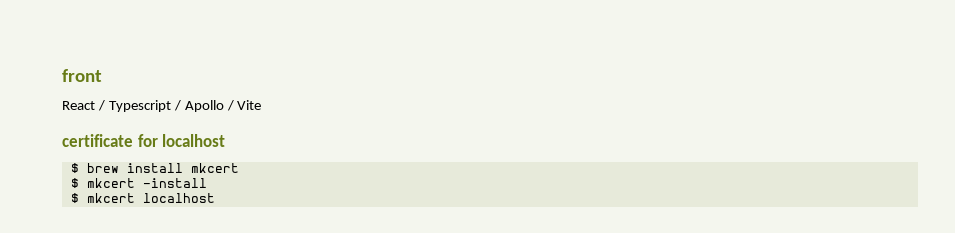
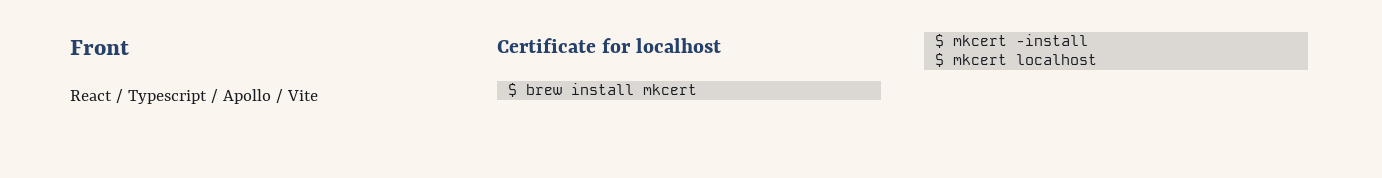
- front
+ Front
- certificate for localhost
+ Certificate for localhost

